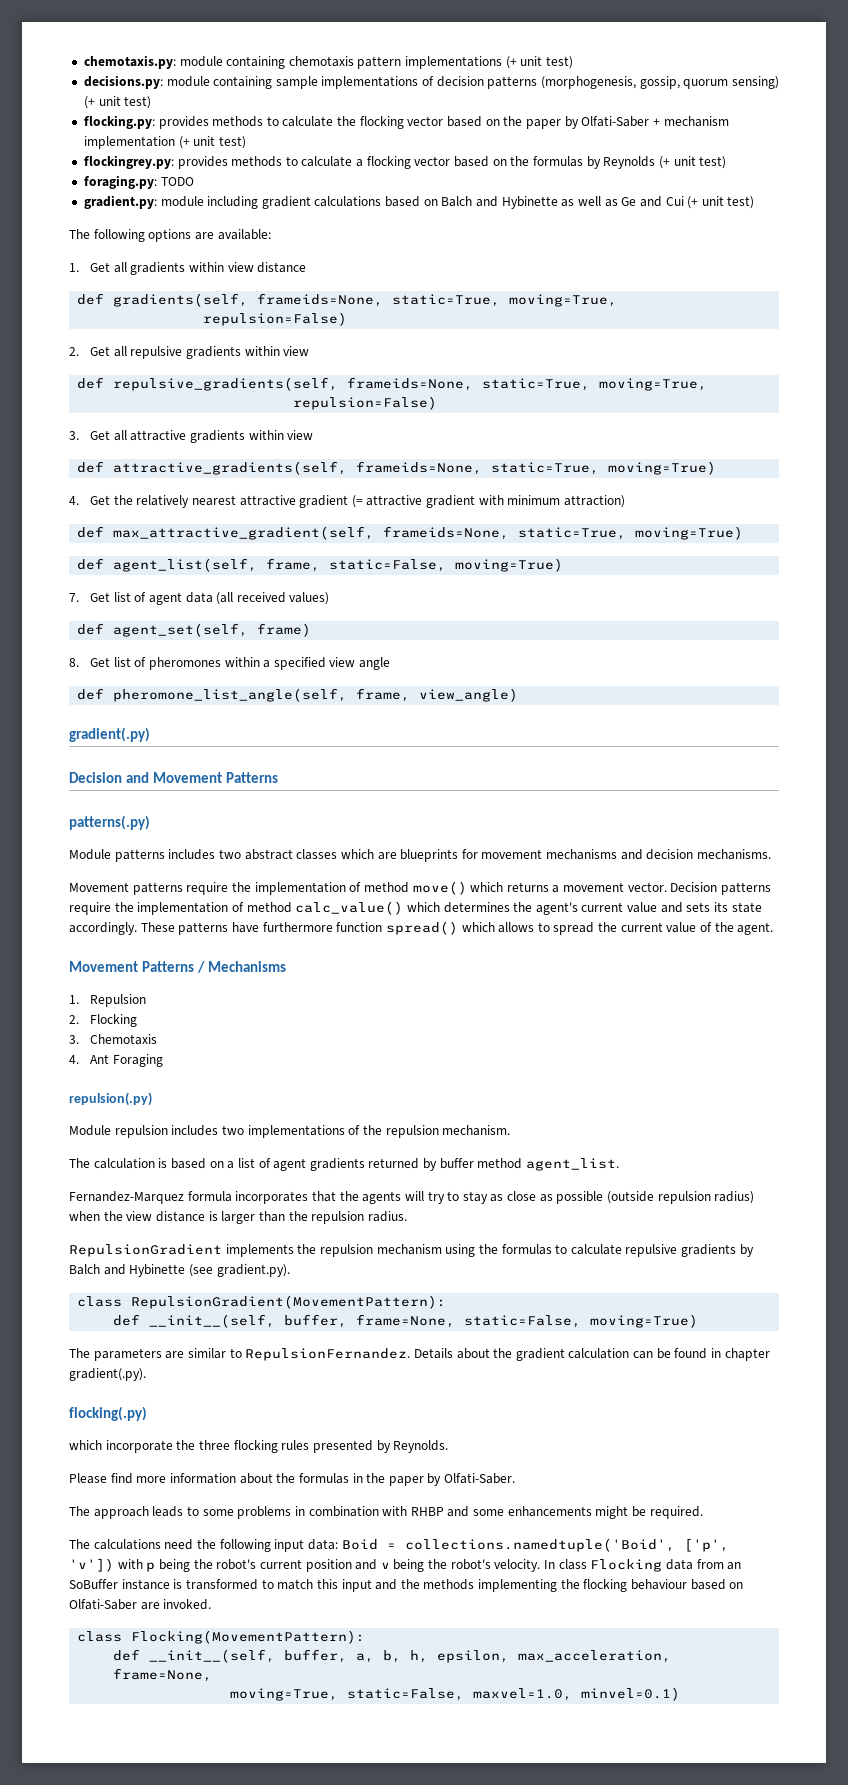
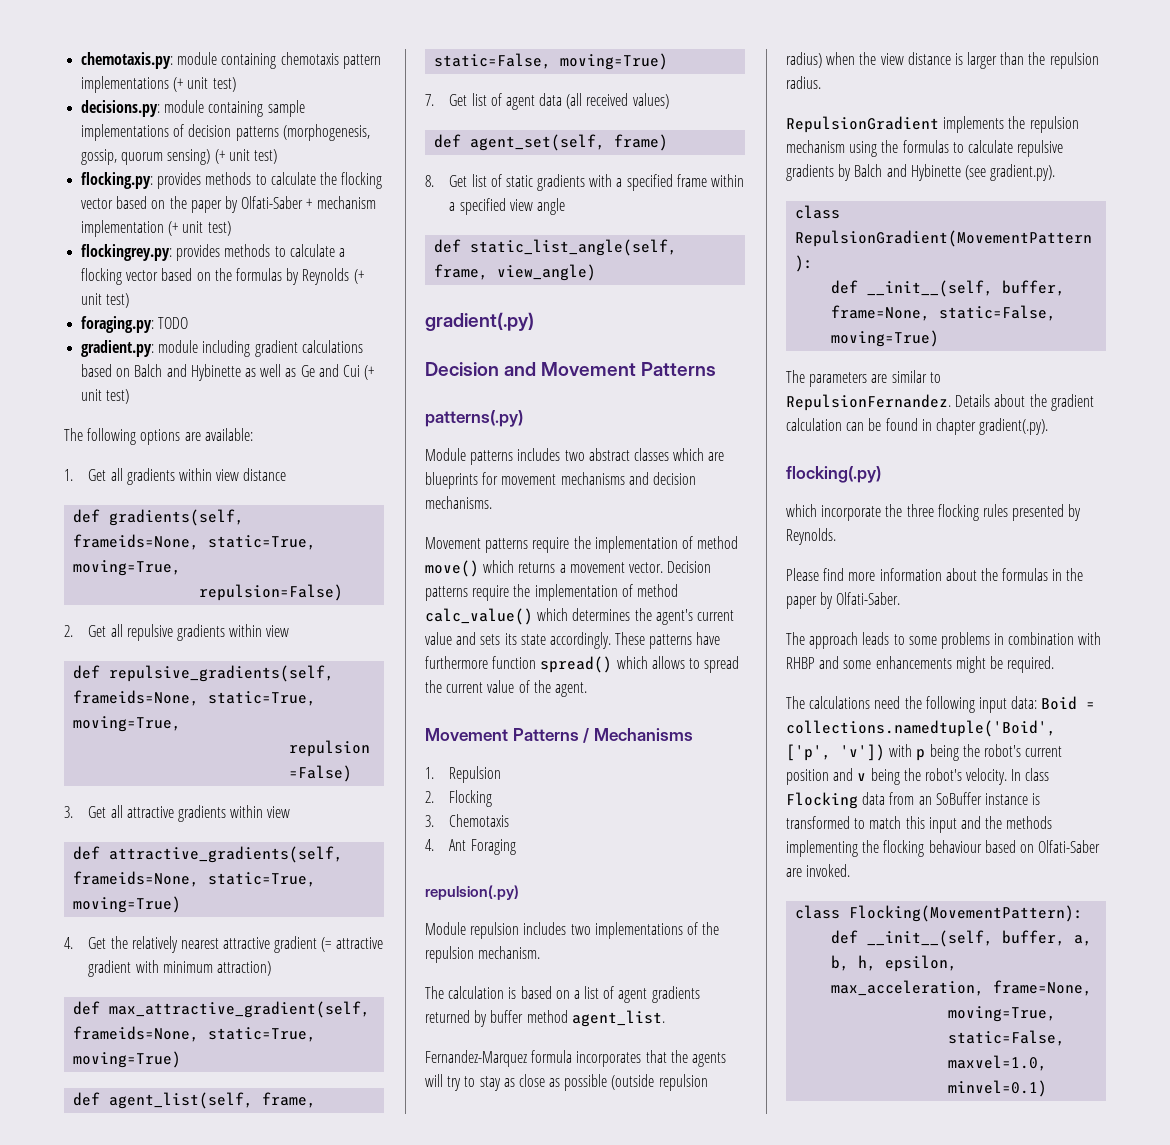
- 8. Get list of pheromones within a specified view angle
+ 8. Get list of static gradients with a specified frame within a specified view angle
- def pheromone_list_angle(self, frame, view_angle)
+ def static_list_angle(self, frame, view_angle)

